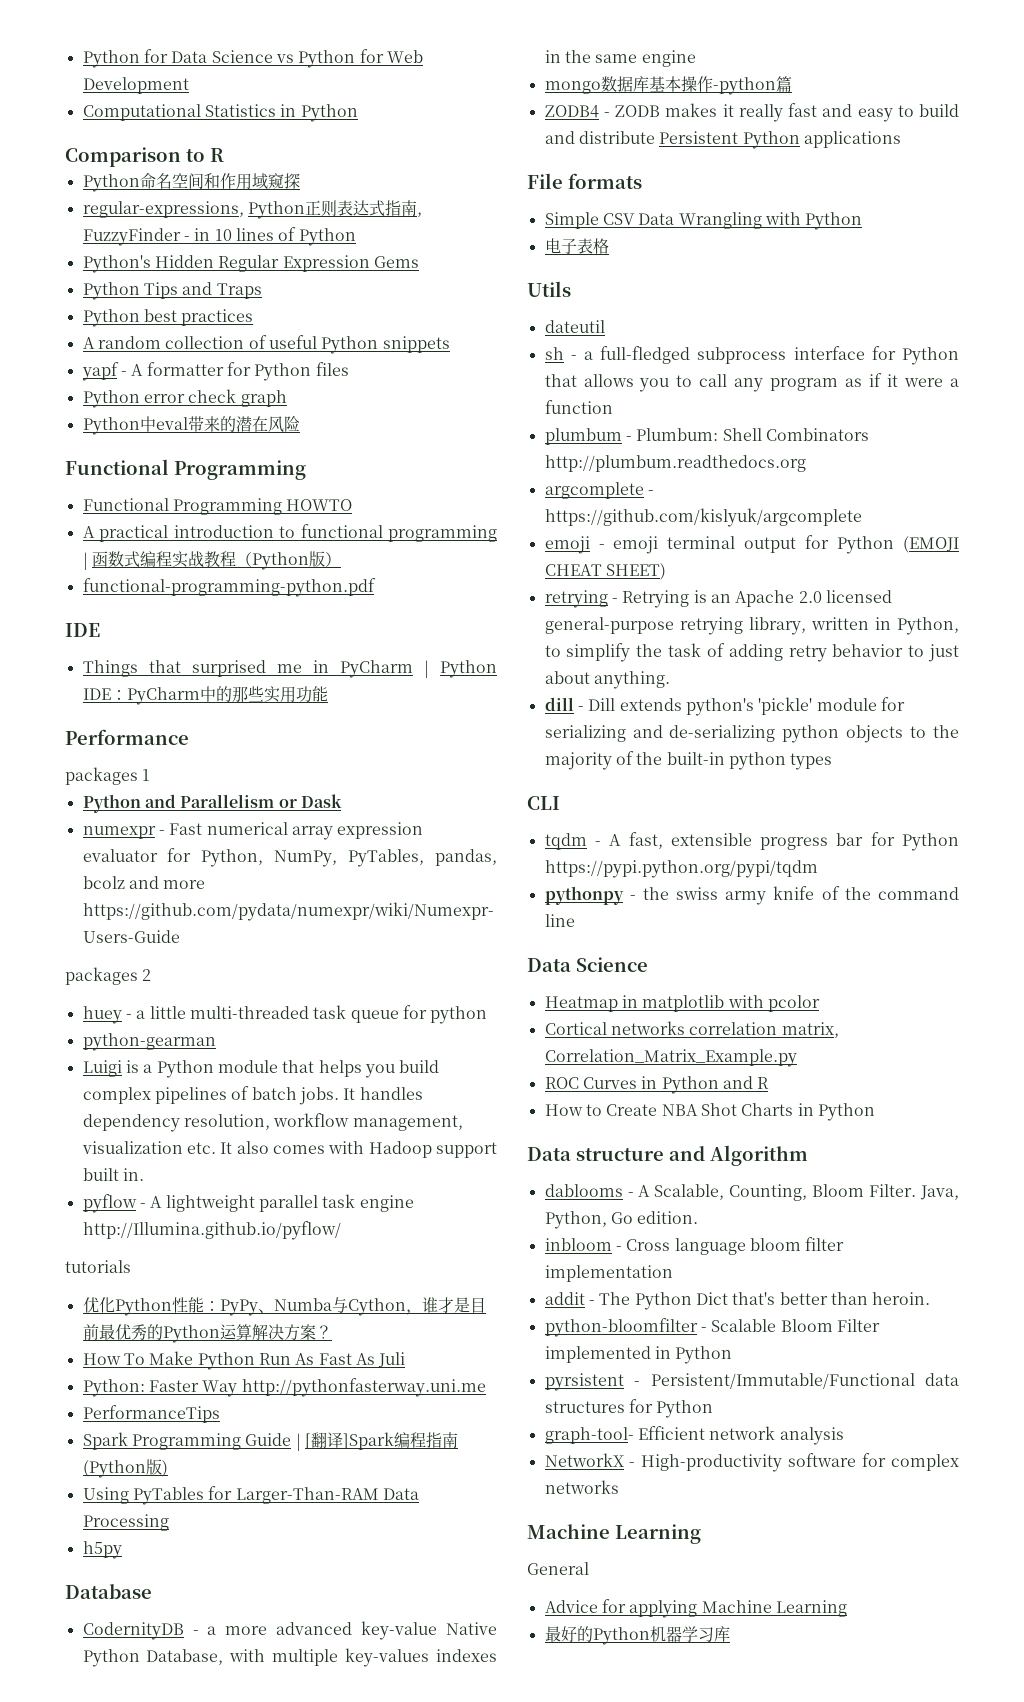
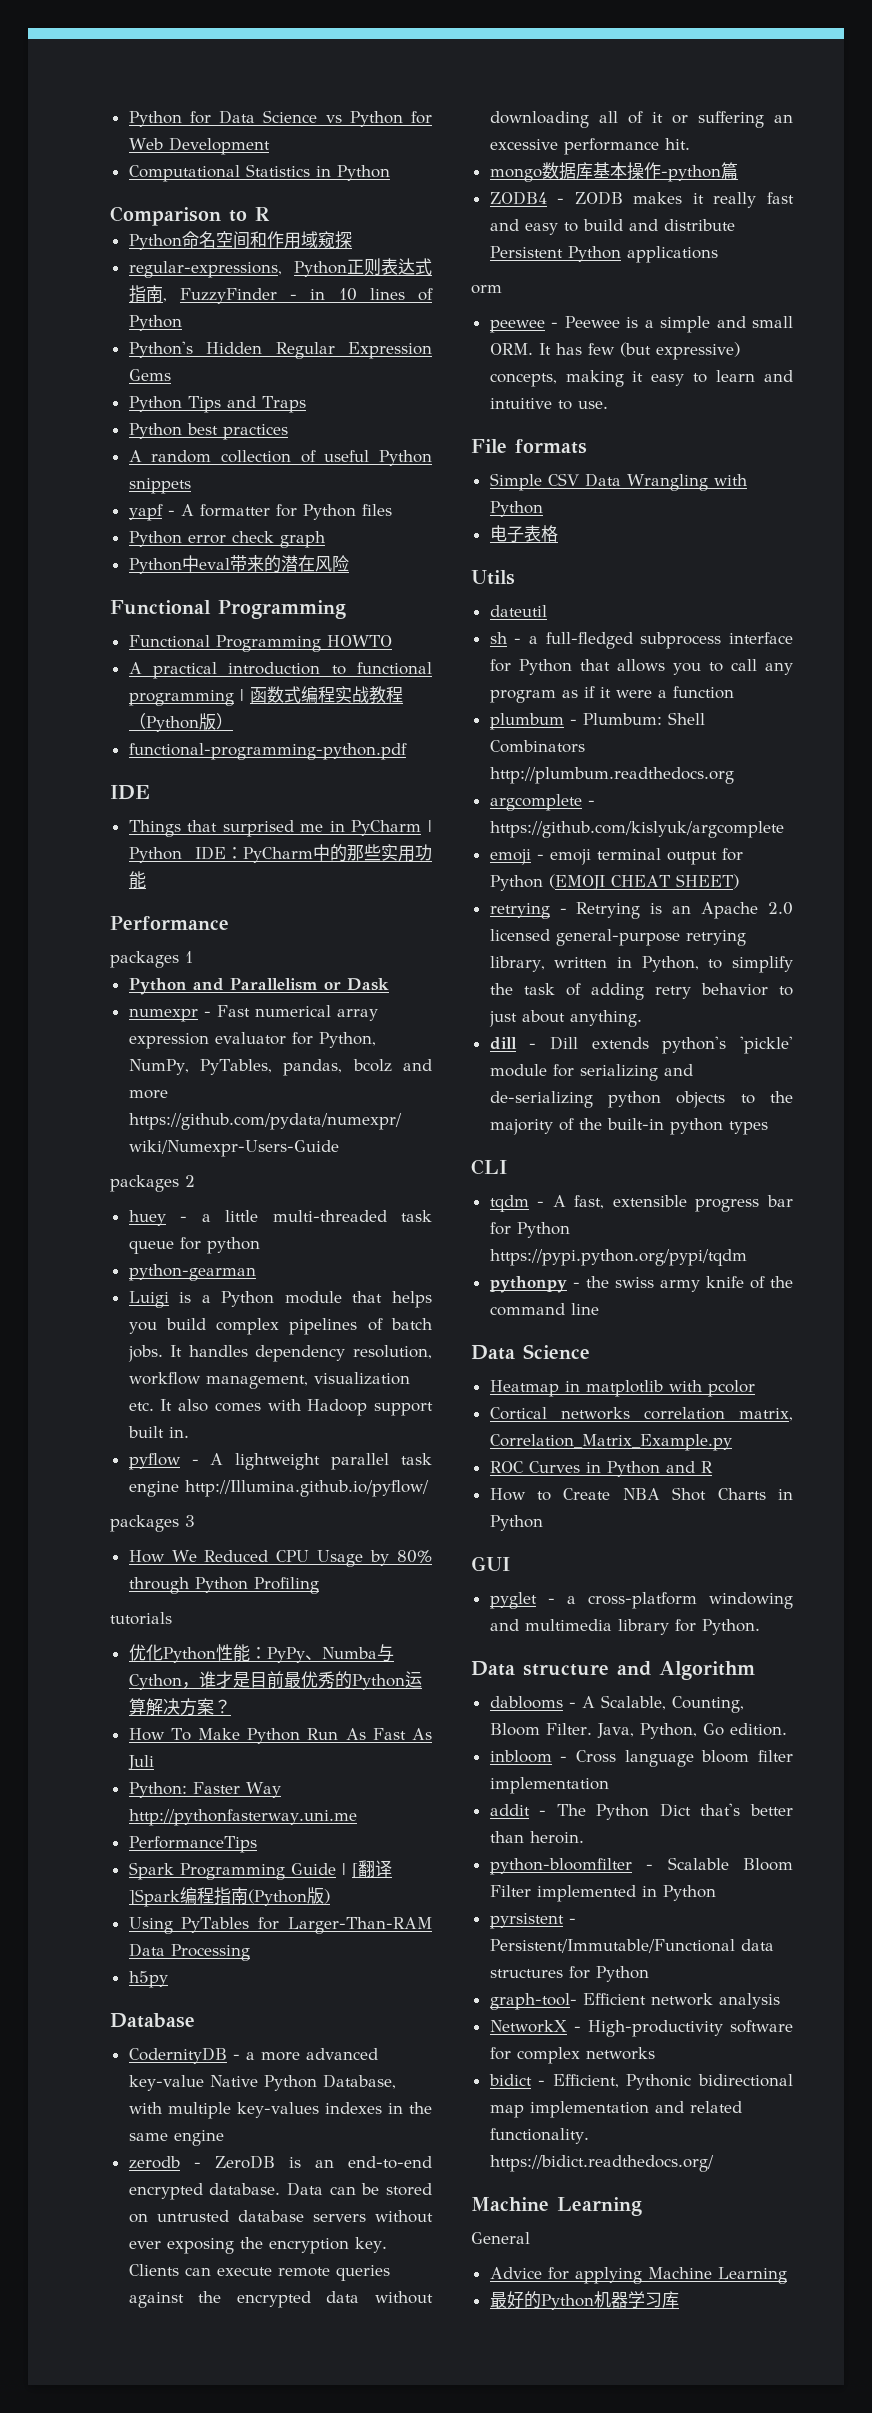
+ packages 3
+ How We Reduced CPU Usage by 80% through Python Profiling
+ zerodb - ZeroDB is an end-to-end encrypted database. Data can be stored on untrusted database servers without ever exposing the encryption key. Clients can execute remote queries against the encrypted data without downloading all of it or suffering an excessive performance hit.
+ orm
+ peewee - Peewee is a simple and small ORM. It has few (but expressive) concepts, making it easy to learn and intuitive to use.
+ GUI
+ pyglet - a cross-platform windowing and multimedia library for Python.
+ bidict - Efficient, Pythonic bidirectional map implementation and related functionality. https://bidict.readthedocs.org/

